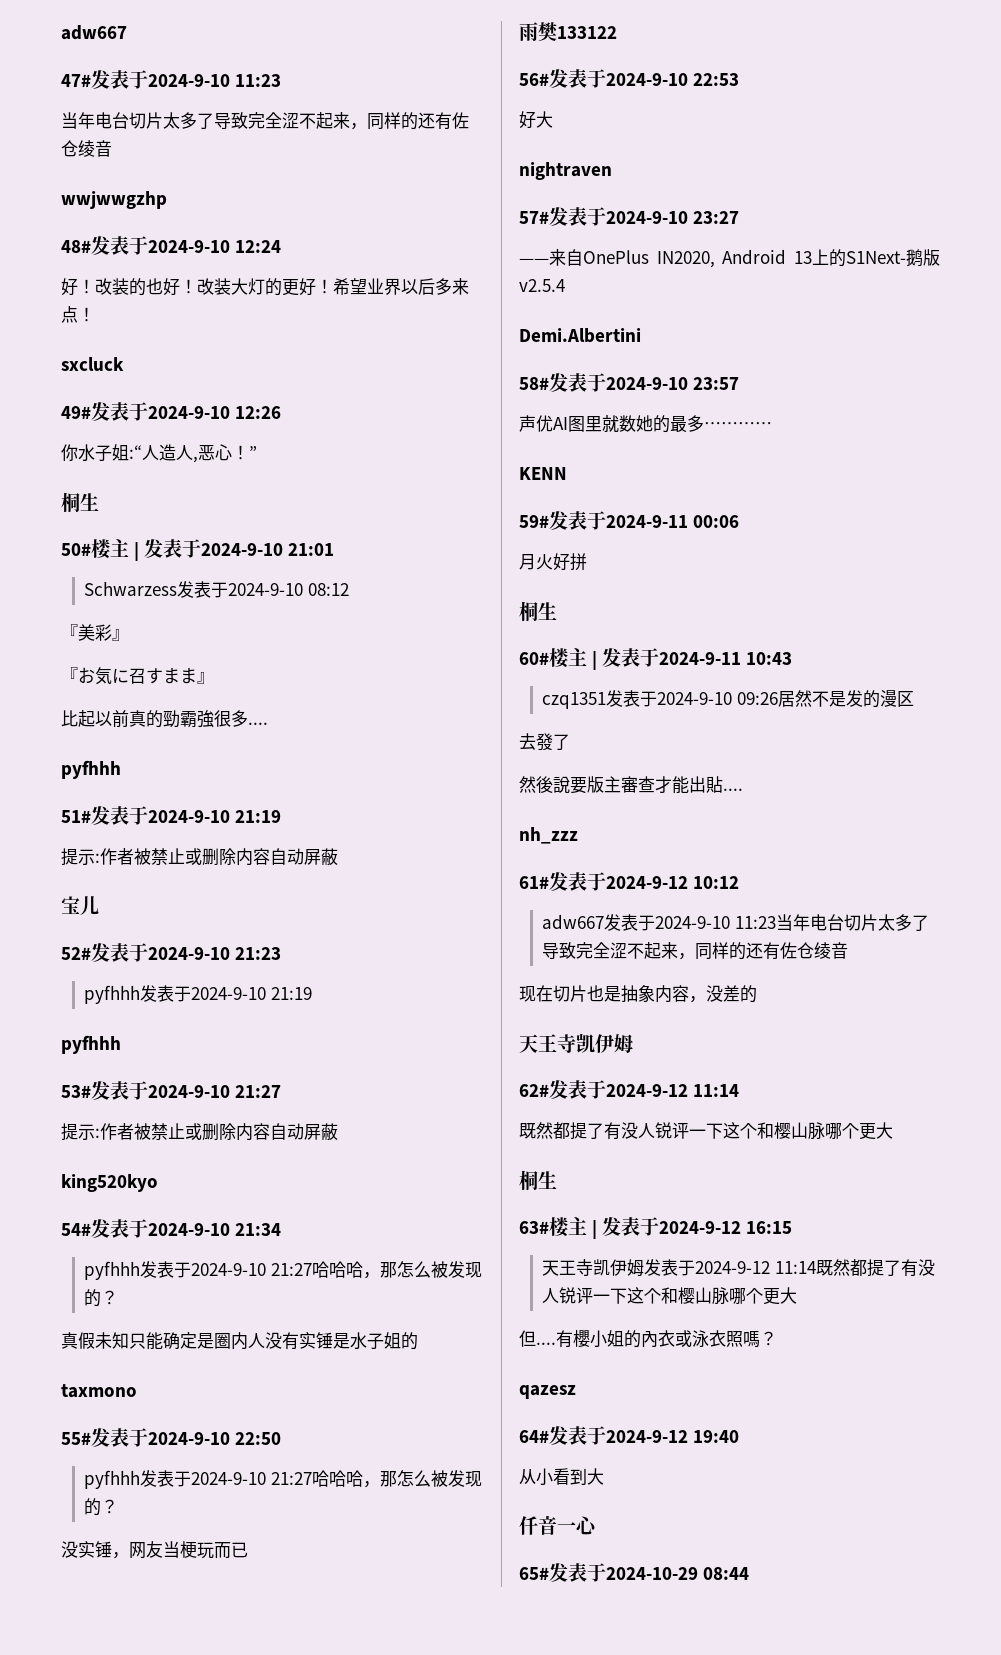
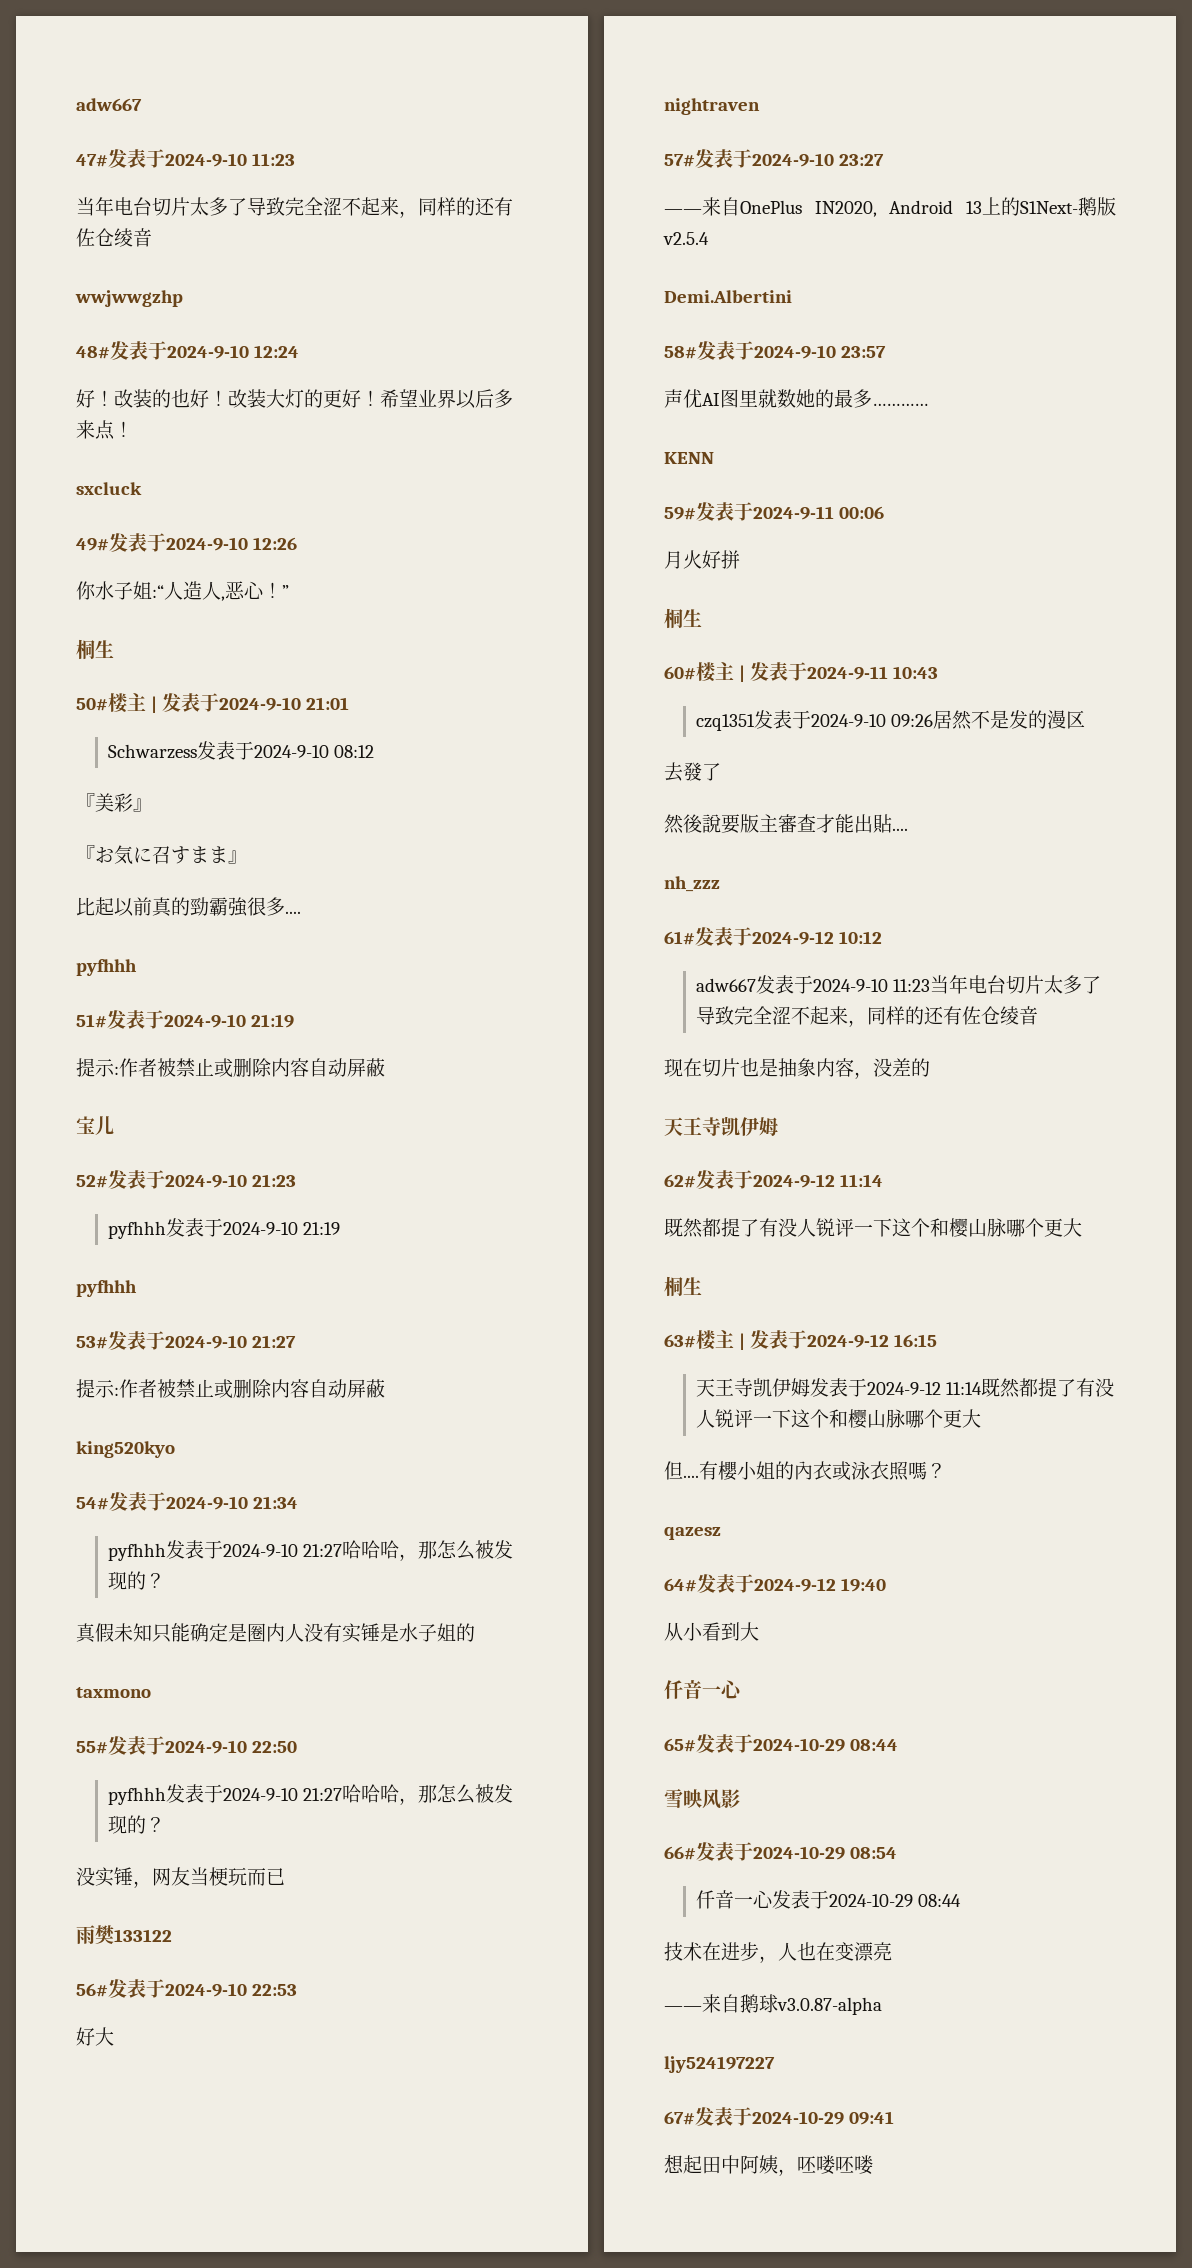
+ 雪映风影
+ 66#发表于2024-10-29 08:54
+ 仟音一心发表于2024-10-29 08:44
+ 技术在进步，人也在变漂亮
+ ——来自鹅球v3.0.87-alpha
+ ljy524197227
+ 67#发表于2024-10-29 09:41
+ 想起田中阿姨，呸喽呸喽

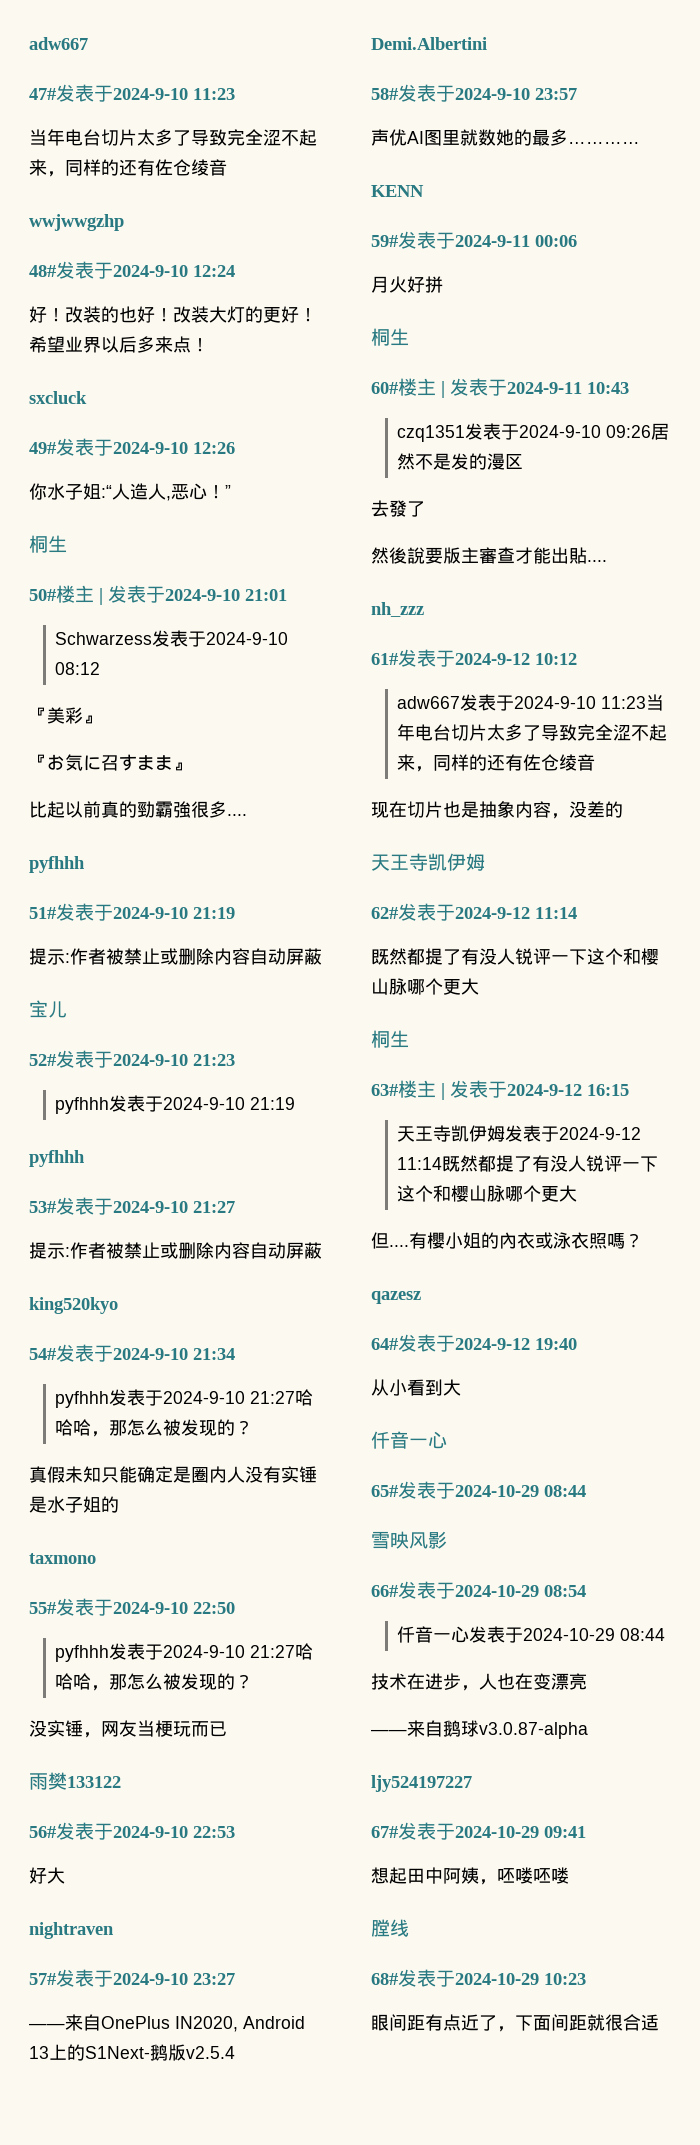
+ 膛线
+ 68#发表于2024-10-29 10:23
+ 眼间距有点近了，下面间距就很合适

